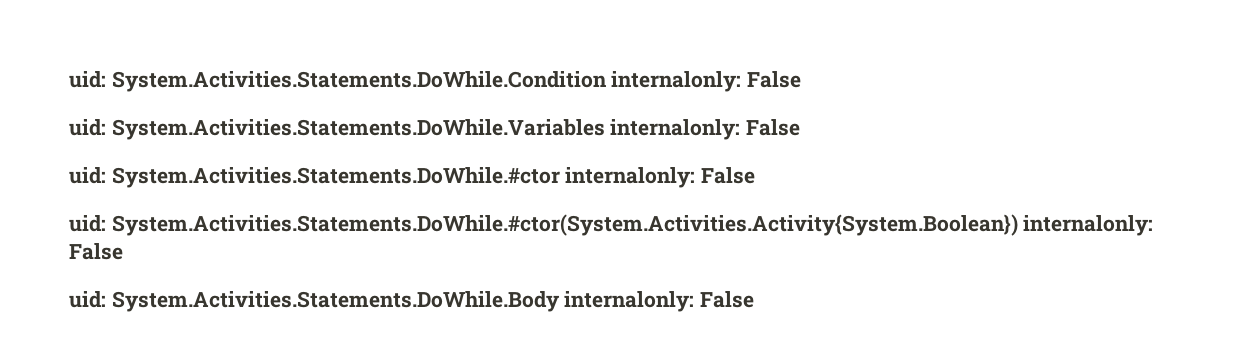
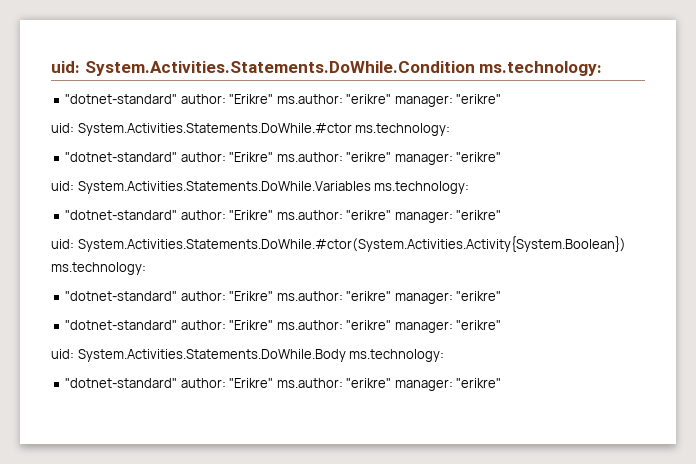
- uid: System.Activities.Statements.DoWhile.Condition internalonly: False
- uid: System.Activities.Statements.DoWhile.Variables internalonly: False
- uid: System.Activities.Statements.DoWhile.#ctor internalonly: False
- uid: System.Activities.Statements.DoWhile.#ctor(System.Activities.Activity{System.Boolean}) internalonly: False
- uid: System.Activities.Statements.DoWhile.Body internalonly: False
+ uid: System.Activities.Statements.DoWhile.Condition ms.technology:
+ "dotnet-standard" author: "Erikre" ms.author: "erikre" manager: "erikre"
+ uid: System.Activities.Statements.DoWhile.#ctor ms.technology:
+ "dotnet-standard" author: "Erikre" ms.author: "erikre" manager: "erikre"
+ uid: System.Activities.Statements.DoWhile.Variables ms.technology:
+ "dotnet-standard" author: "Erikre" ms.author: "erikre" manager: "erikre"
+ uid: System.Activities.Statements.DoWhile.#ctor(System.Activities.Activity{System.Boolean}) ms.technology:
+ "dotnet-standard" author: "Erikre" ms.author: "erikre" manager: "erikre"
+ "dotnet-standard" author: "Erikre" ms.author: "erikre" manager: "erikre"
+ uid: System.Activities.Statements.DoWhile.Body ms.technology:
+ "dotnet-standard" author: "Erikre" ms.author: "erikre" manager: "erikre"

